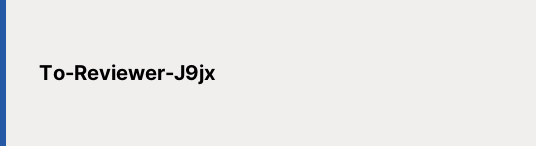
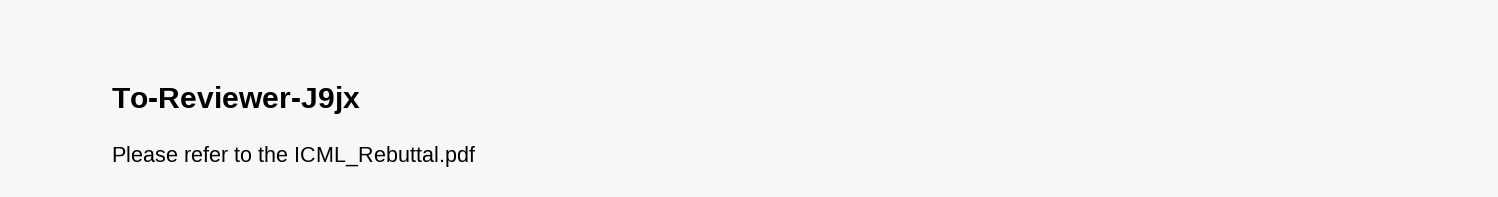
+ Please refer to the ICML_Rebuttal.pdf

